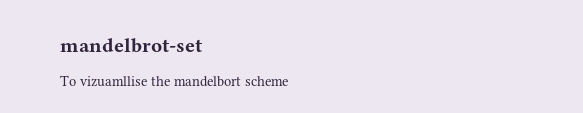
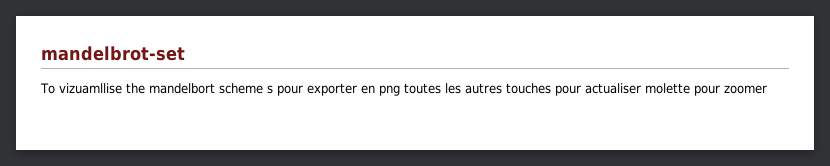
- To vizuamllise the mandelbort scheme
+ To vizuamllise the mandelbort scheme s pour exporter en png toutes les autres touches pour actualiser molette pour zoomer

